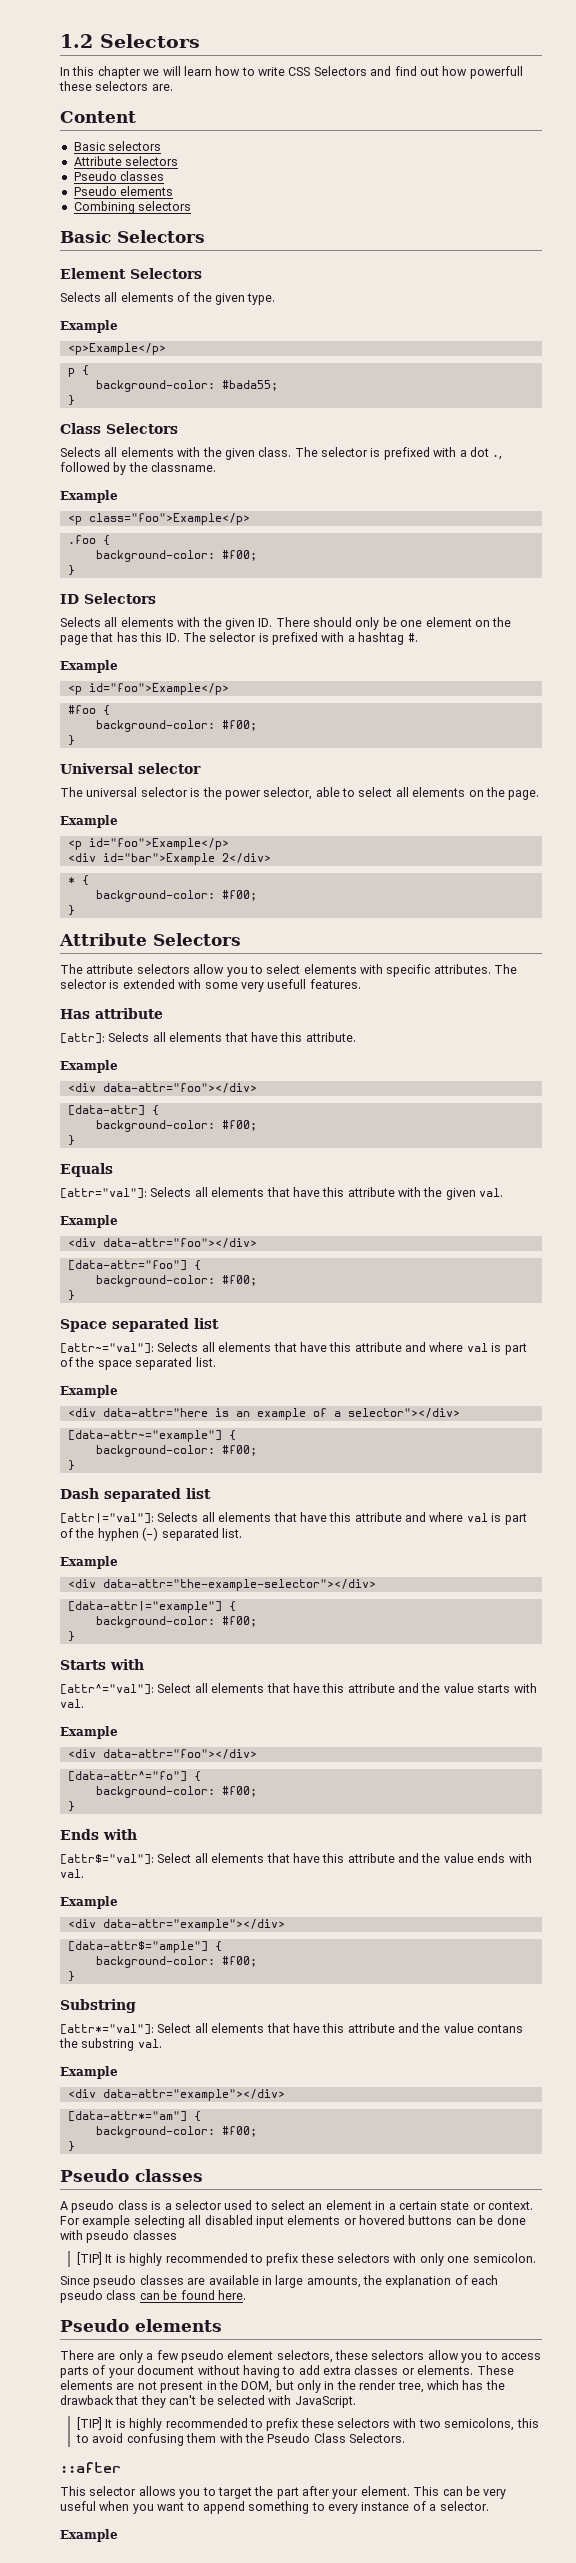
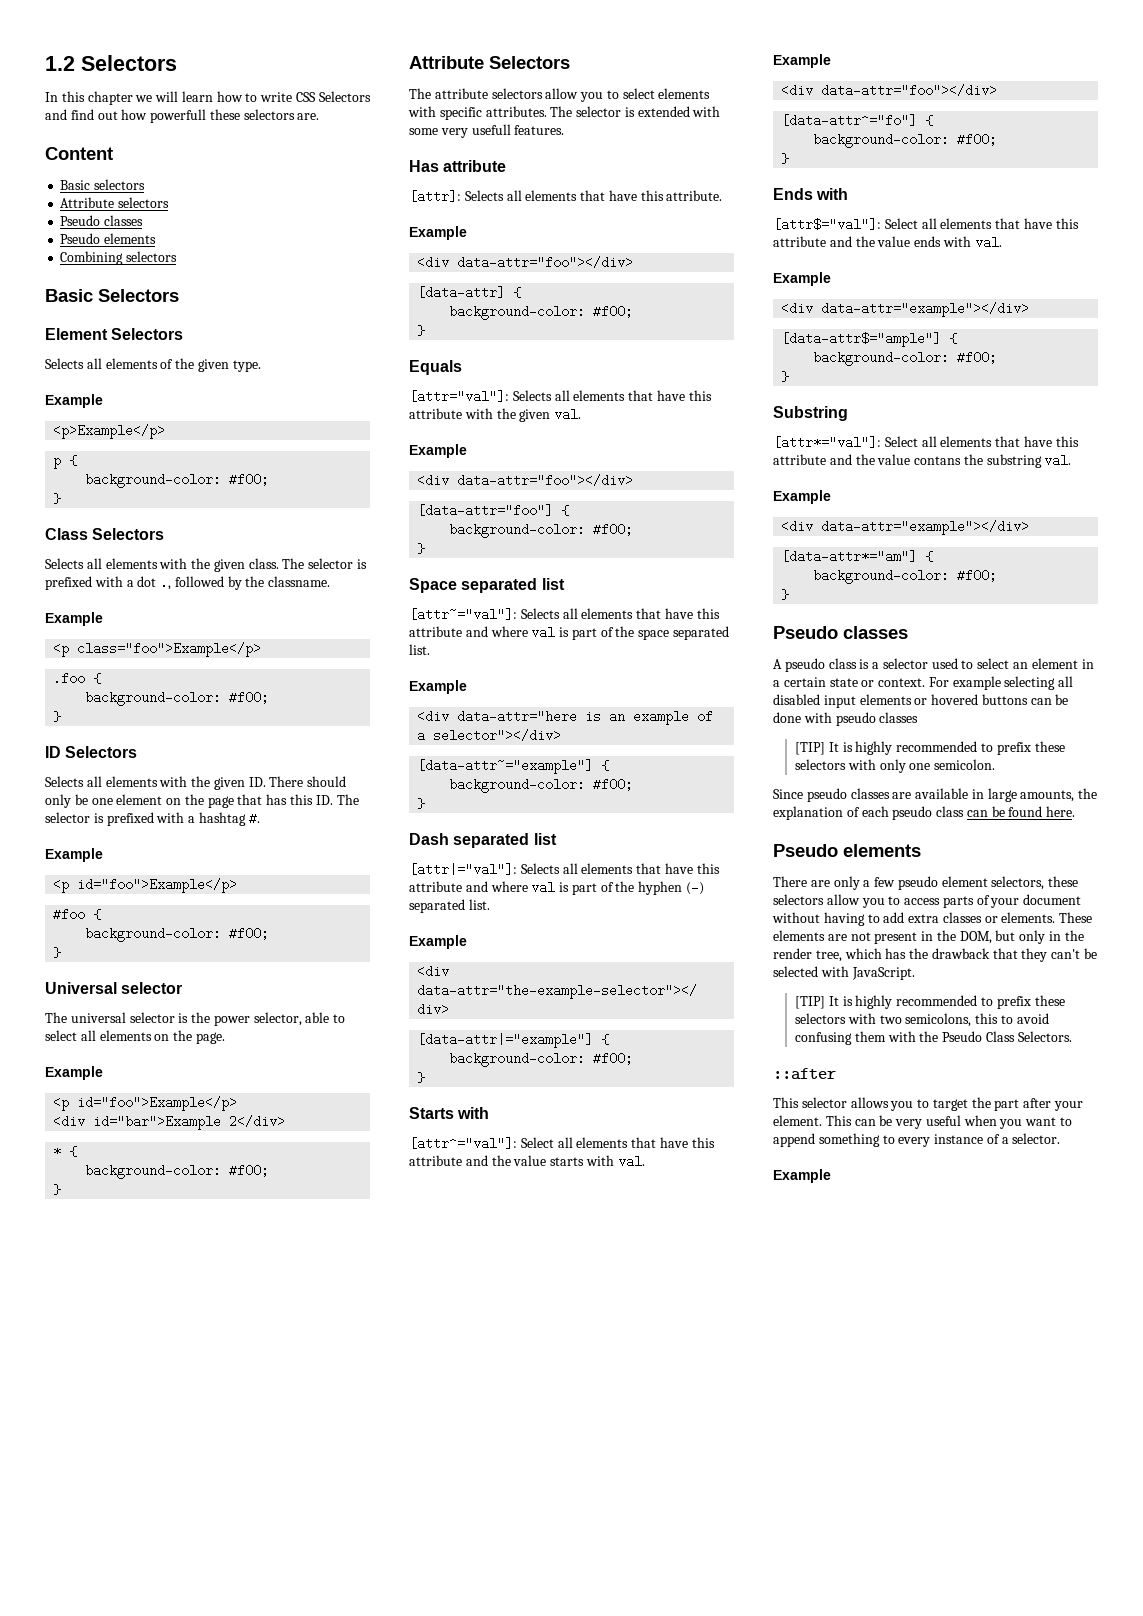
  p {
- background-color: #bada55;
+ background-color: #f00;

